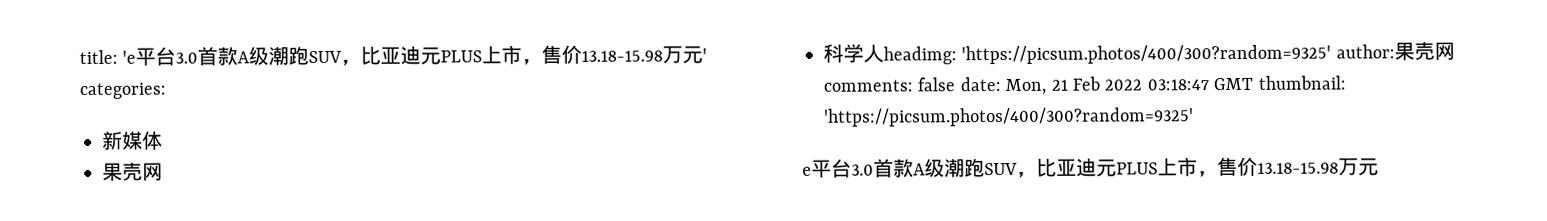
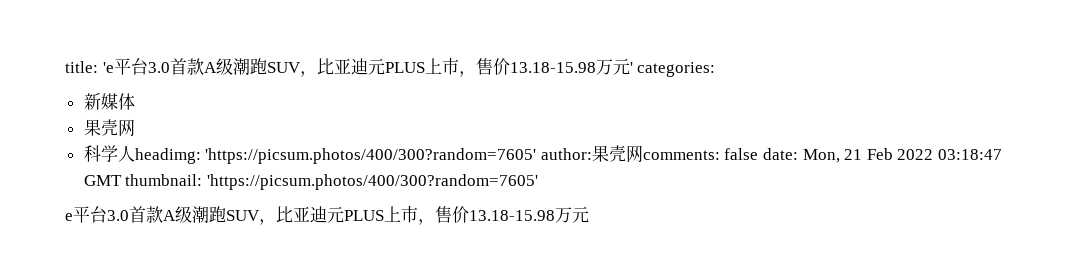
- 科学人headimg: 'https://picsum.photos/400/300?random=9325' author:果壳网comments: false date: Mon, 21 Feb 2022 03:18:47 GMT thumbnail: 'https://picsum.photos/400/300?random=9325'
+ 科学人headimg: 'https://picsum.photos/400/300?random=7605' author:果壳网comments: false date: Mon, 21 Feb 2022 03:18:47 GMT thumbnail: 'https://picsum.photos/400/300?random=7605'

